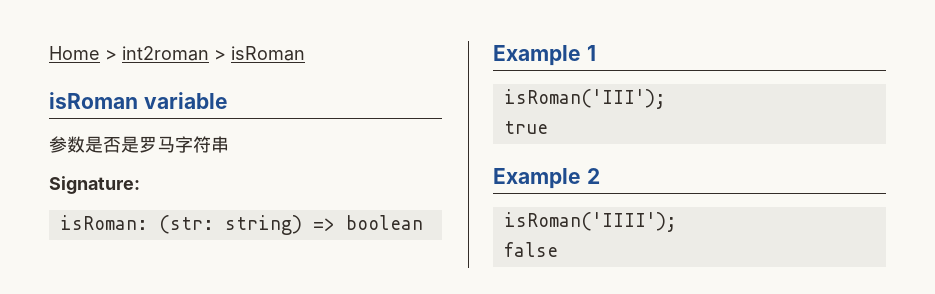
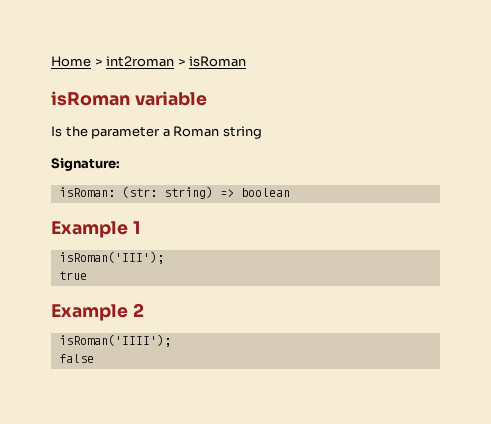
- 参数是否是罗马字符串
+ Is the parameter a Roman string

